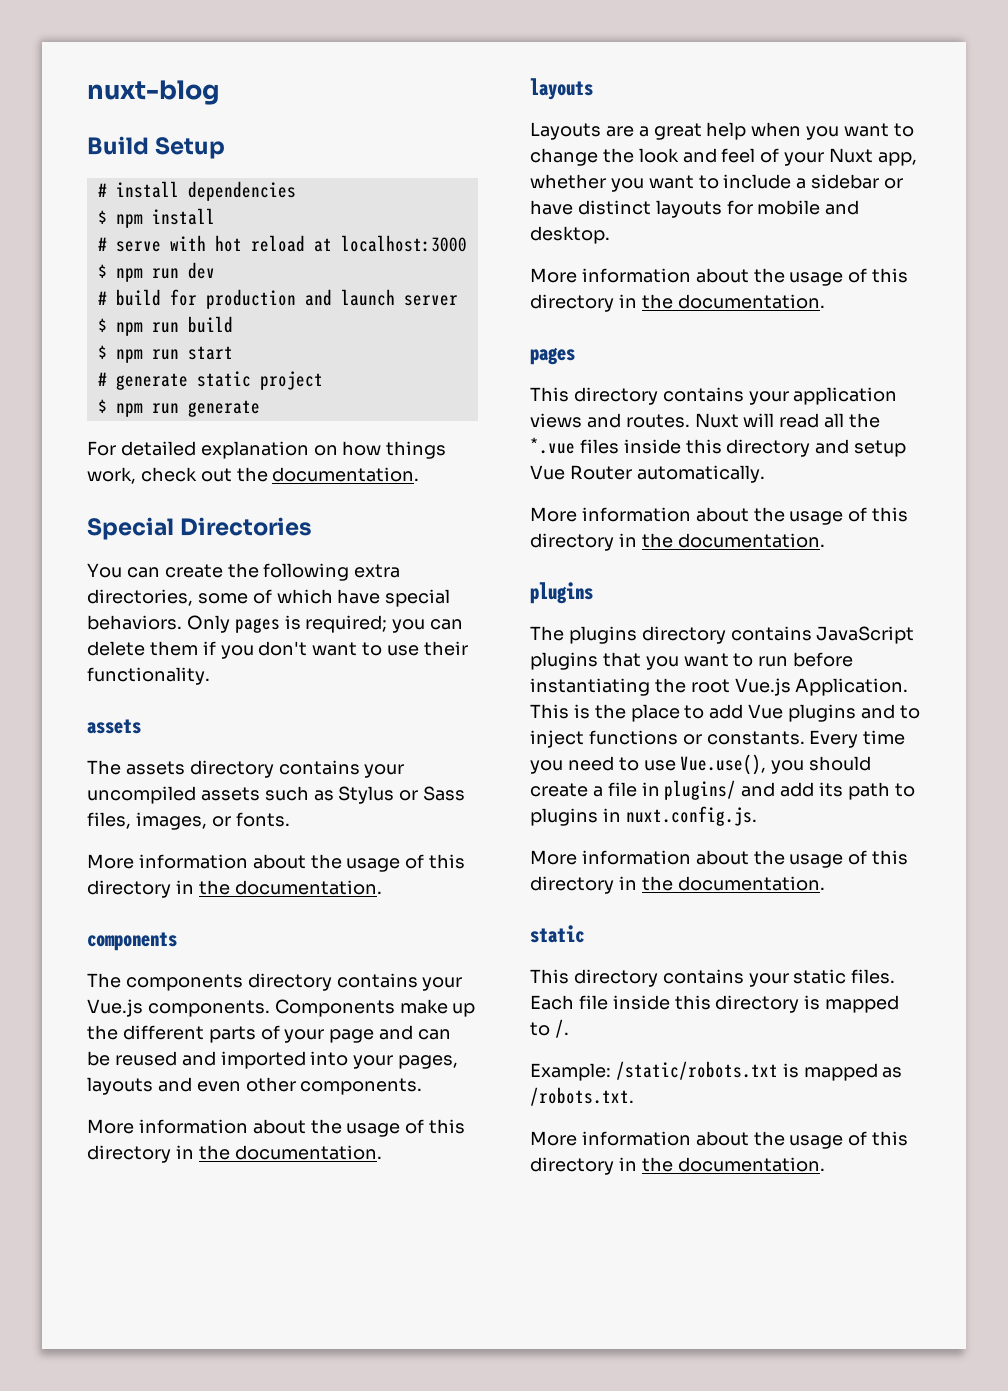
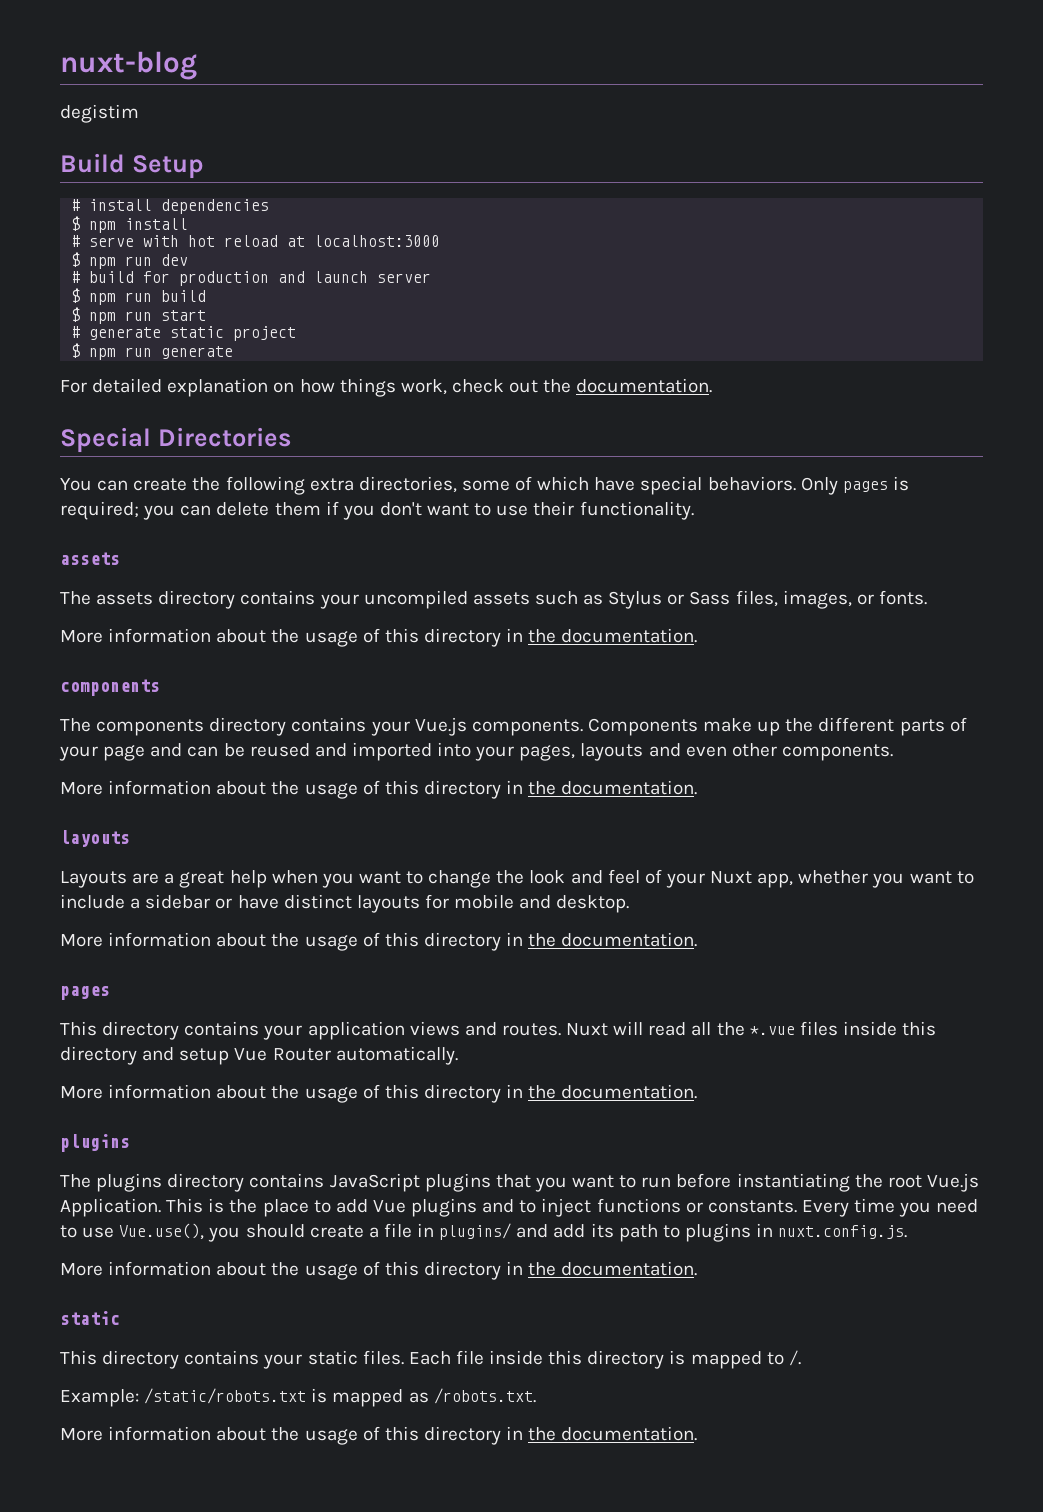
+ degistim

